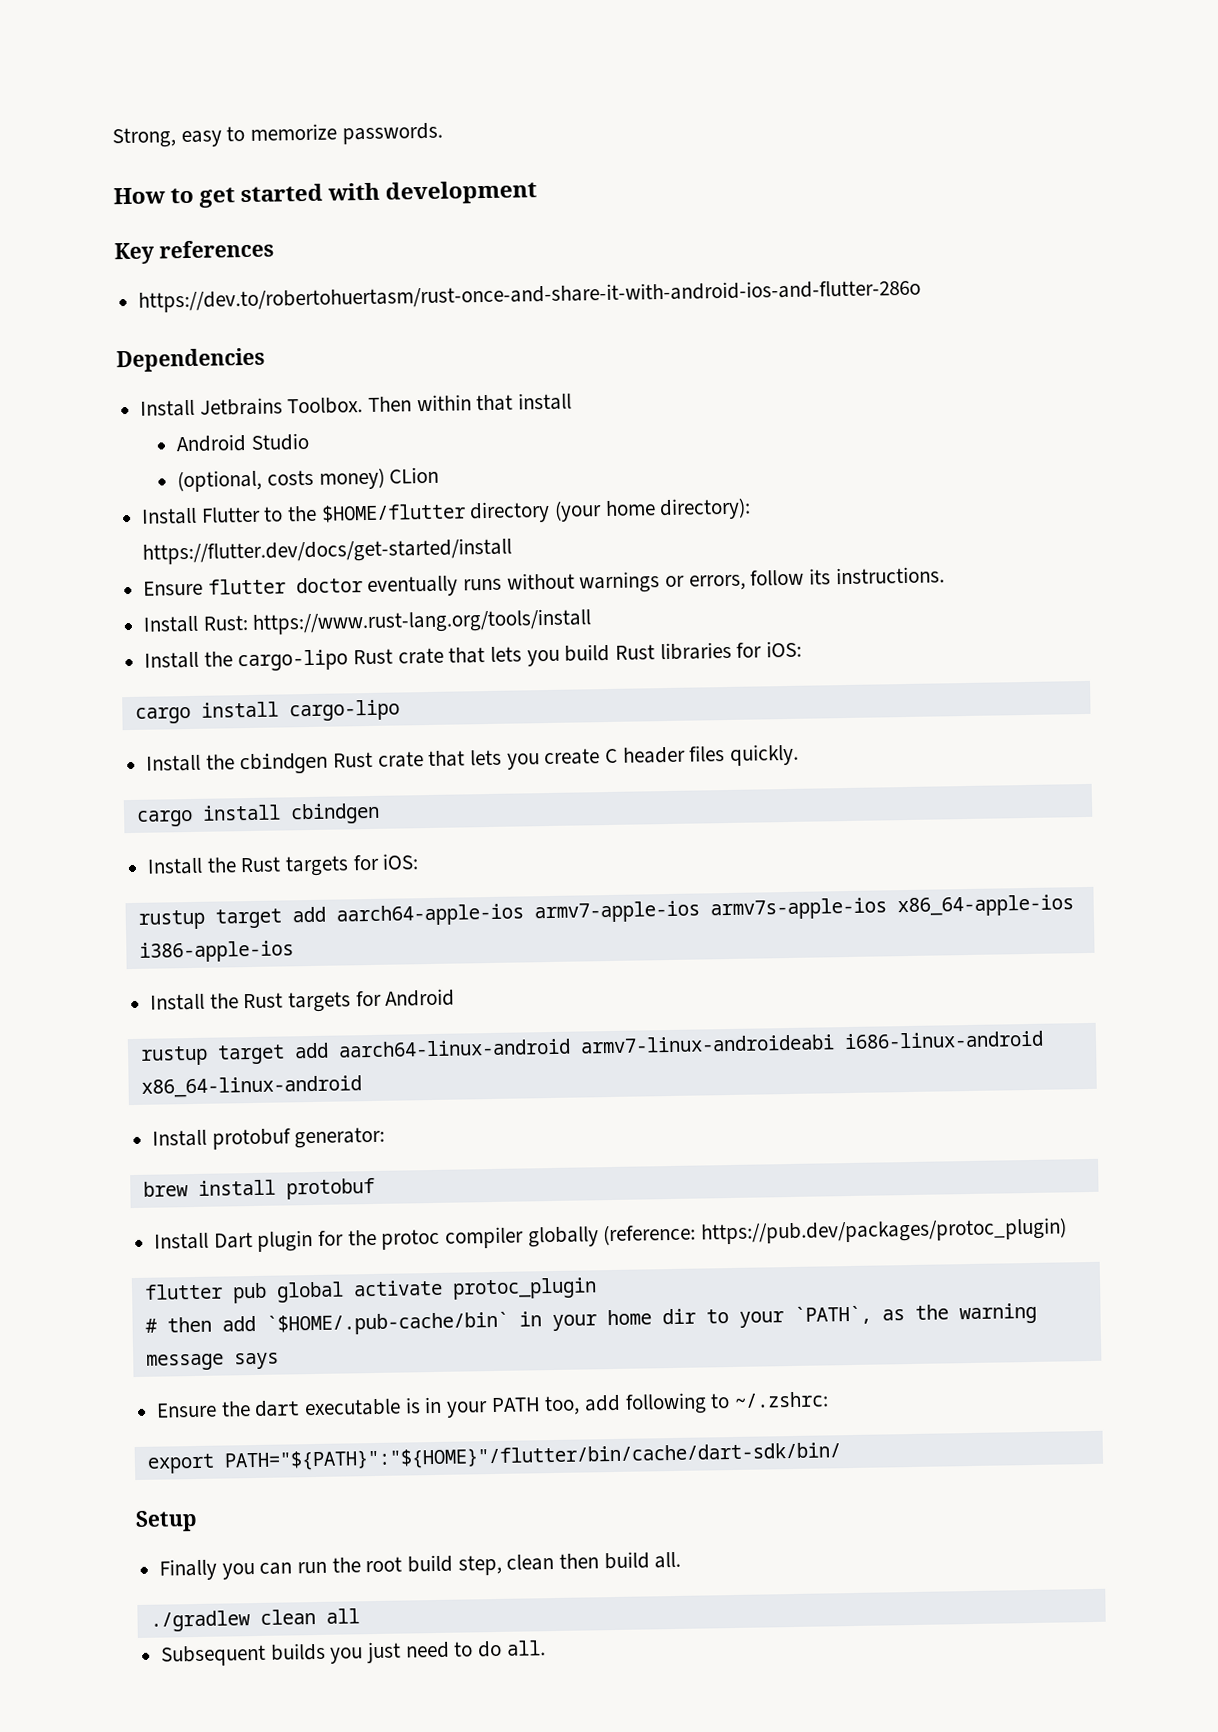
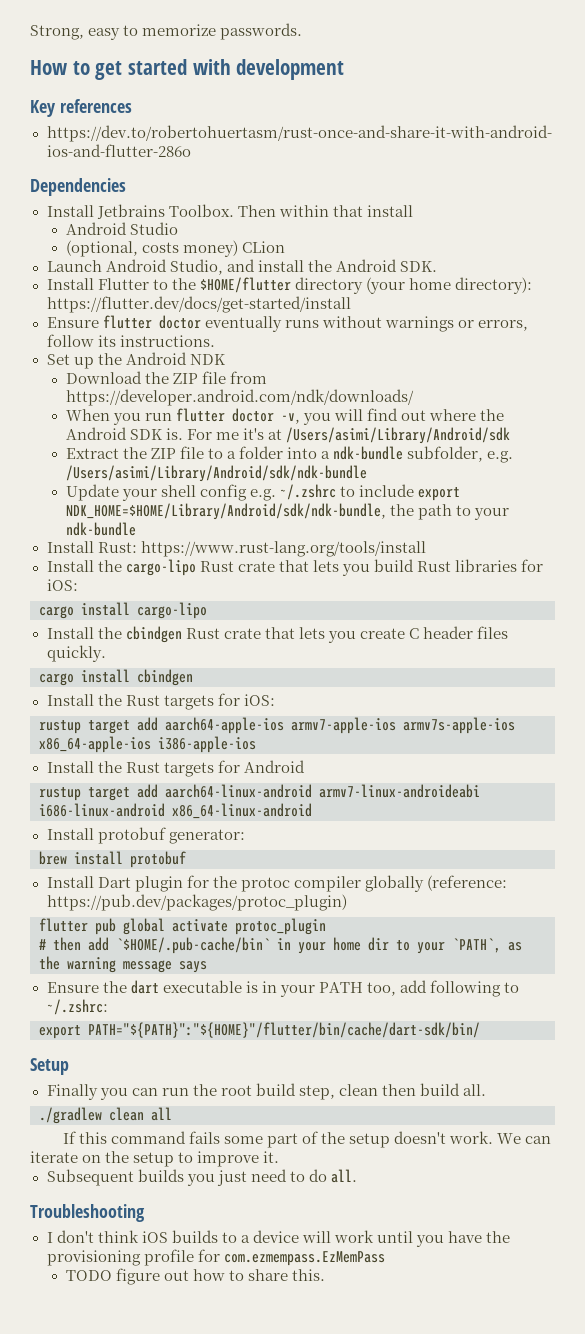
+ Launch Android Studio, and install the Android SDK.
+ Set up the Android NDK
+ Download the ZIP file from https://developer.android.com/ndk/downloads/
+ When you run flutter doctor -v, you will find out where the Android SDK is. For me it's at /Users/asimi/Library/Android/sdk
+ Extract the ZIP file to a folder into a ndk-bundle subfolder, e.g. /Users/asimi/Library/Android/sdk/ndk-bundle
+ Update your shell config e.g. ~/.zshrc to include export NDK_HOME=$HOME/Library/Android/sdk/ndk-bundle, the path to your ndk-bundle
+ If this command fails some part of the setup doesn't work. We can iterate on the setup to improve it.
+ Troubleshooting
+ I don't think iOS builds to a device will work until you have the provisioning profile for com.ezmempass.EzMemPass
+ TODO figure out how to share this.

